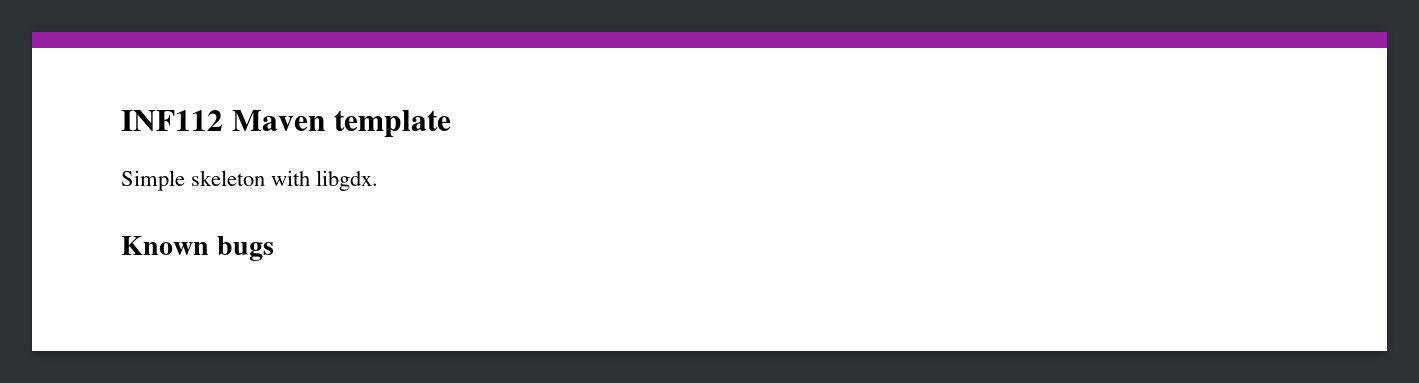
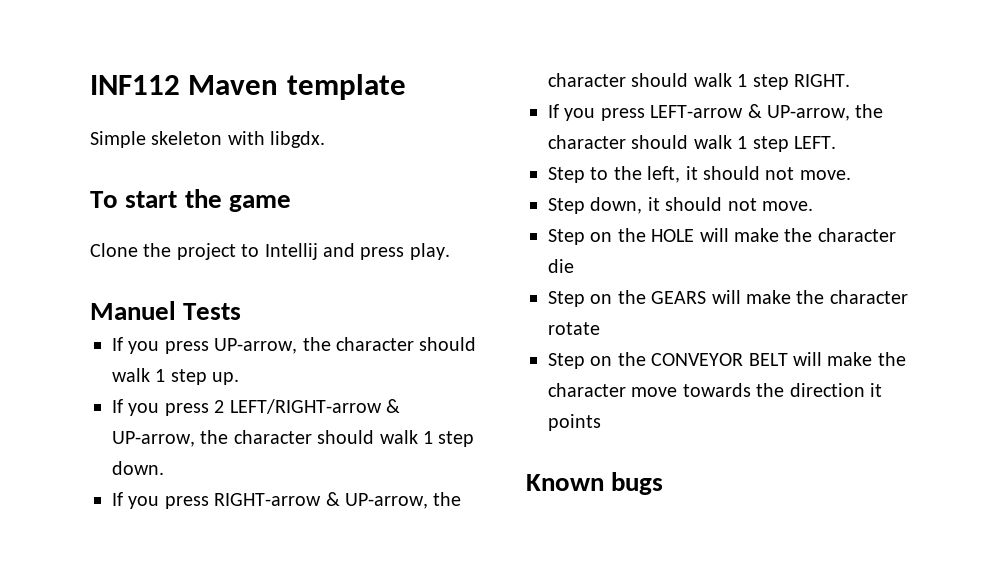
+ To start the game
+ Clone the project to Intellij and press play.
+ Manuel Tests
+ If you press UP-arrow, the character should walk 1 step up.
+ If you press 2 LEFT/RIGHT-arrow & UP-arrow, the character should walk 1 step down.
+ If you press RIGHT-arrow & UP-arrow, the character should walk 1 step RIGHT.
+ If you press LEFT-arrow & UP-arrow, the character should walk 1 step LEFT.
+ Step to the left, it should not move.
+ Step down, it should not move.
+ Step on the HOLE will make the character die
+ Step on the GEARS will make the character rotate
+ Step on the CONVEYOR BELT will make the character move towards the direction it points

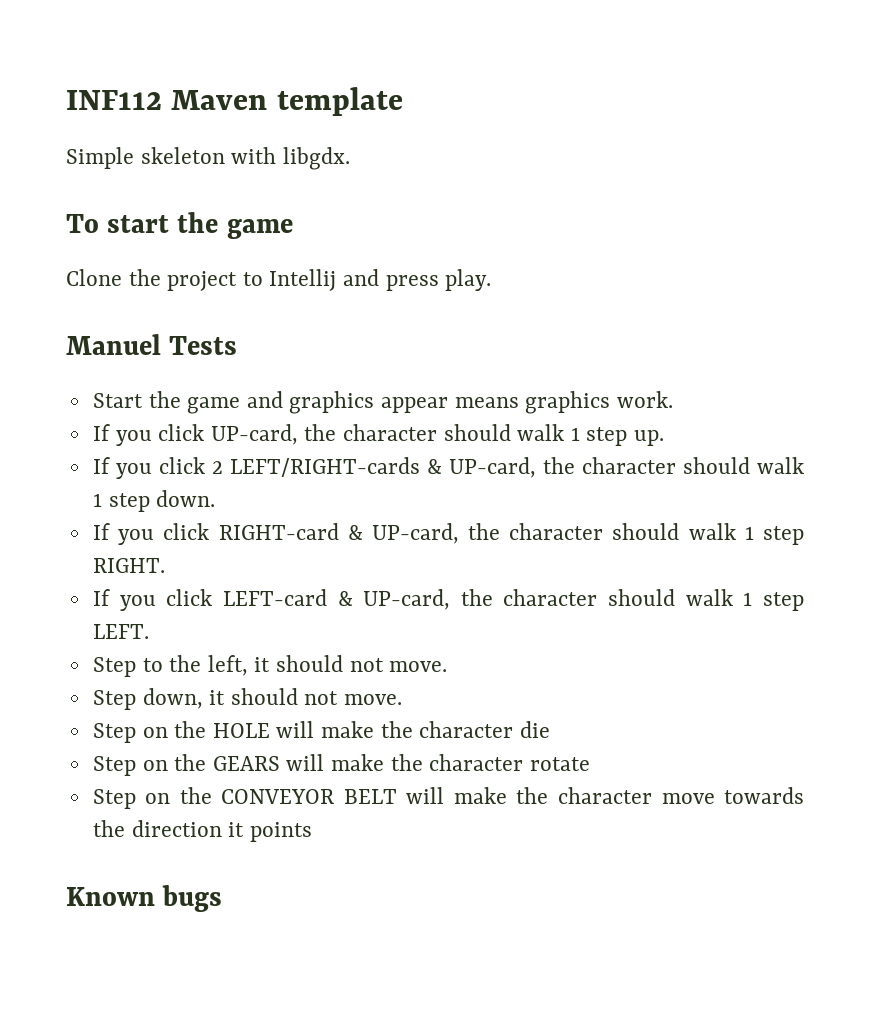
- If you press UP-arrow, the character should walk 1 step up.
+ Start the game and graphics appear means graphics work.
+ If you click UP-card, the character should walk 1 step up.
- If you press 2 LEFT/RIGHT-arrow & UP-arrow, the character should walk 1 step down.
+ If you click 2 LEFT/RIGHT-cards & UP-card, the character should walk 1 step down.
- If you press RIGHT-arrow & UP-arrow, the character should walk 1 step RIGHT.
+ If you click RIGHT-card & UP-card, the character should walk 1 step RIGHT.
- If you press LEFT-arrow & UP-arrow, the character should walk 1 step LEFT.
+ If you click LEFT-card & UP-card, the character should walk 1 step LEFT.

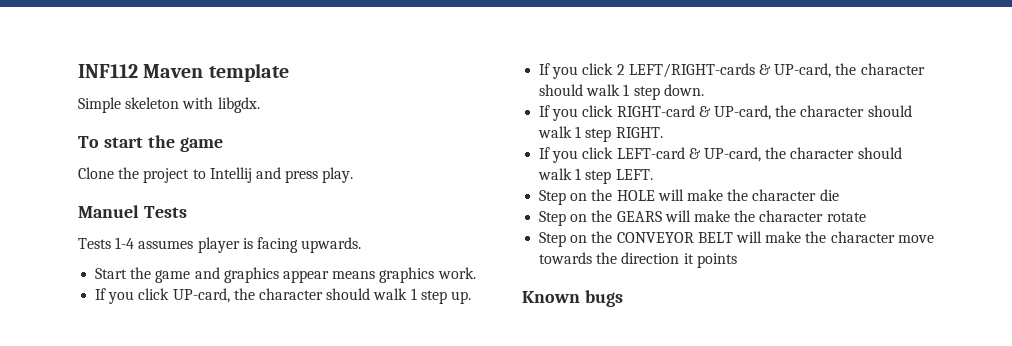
+ Tests 1-4 assumes player is facing upwards.
- Step to the left, it should not move.
- Step down, it should not move.

